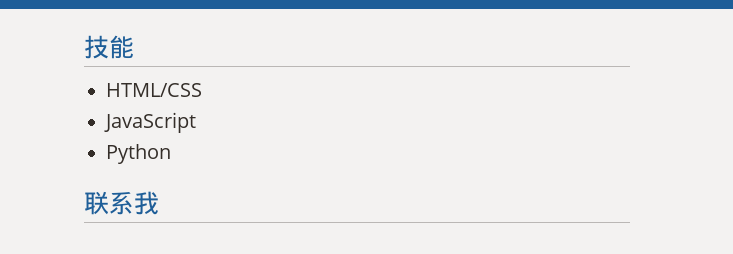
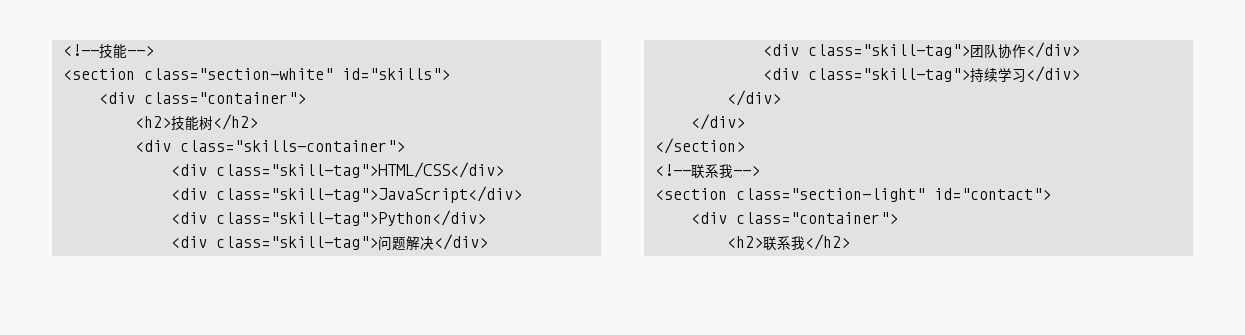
- 技能
- HTML/CSS
- JavaScript
- Python
- 联系我
+ <!--技能-->
+ <section class="section-white" id="skills">
+ <div class="container">
+ <h2>技能树</h2>
+ <div class="skills-container">
+ <div class="skill-tag">HTML/CSS</div>
+ <div class="skill-tag">JavaScript</div>
+ <div class="skill-tag">Python</div>
+ <div class="skill-tag">问题解决</div>
+ <div class="skill-tag">团队协作</div>
+ <div class="skill-tag">持续学习</div>
+ </div>
+ </div>
+ </section>
+ <!--联系我-->
+ <section class="section-light" id="contact">
+ <div class="container">
+ <h2>联系我</h2>

